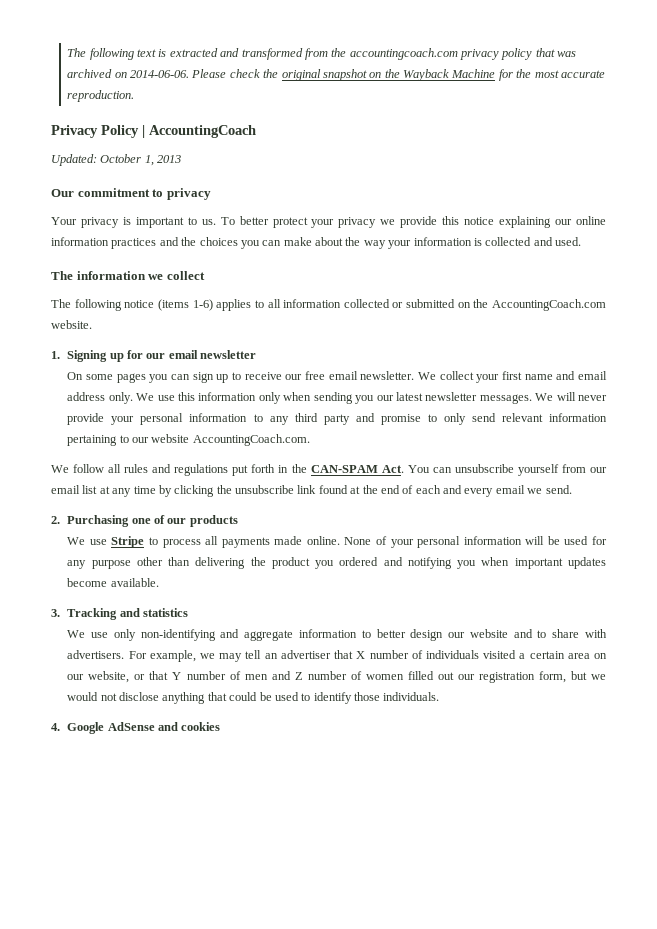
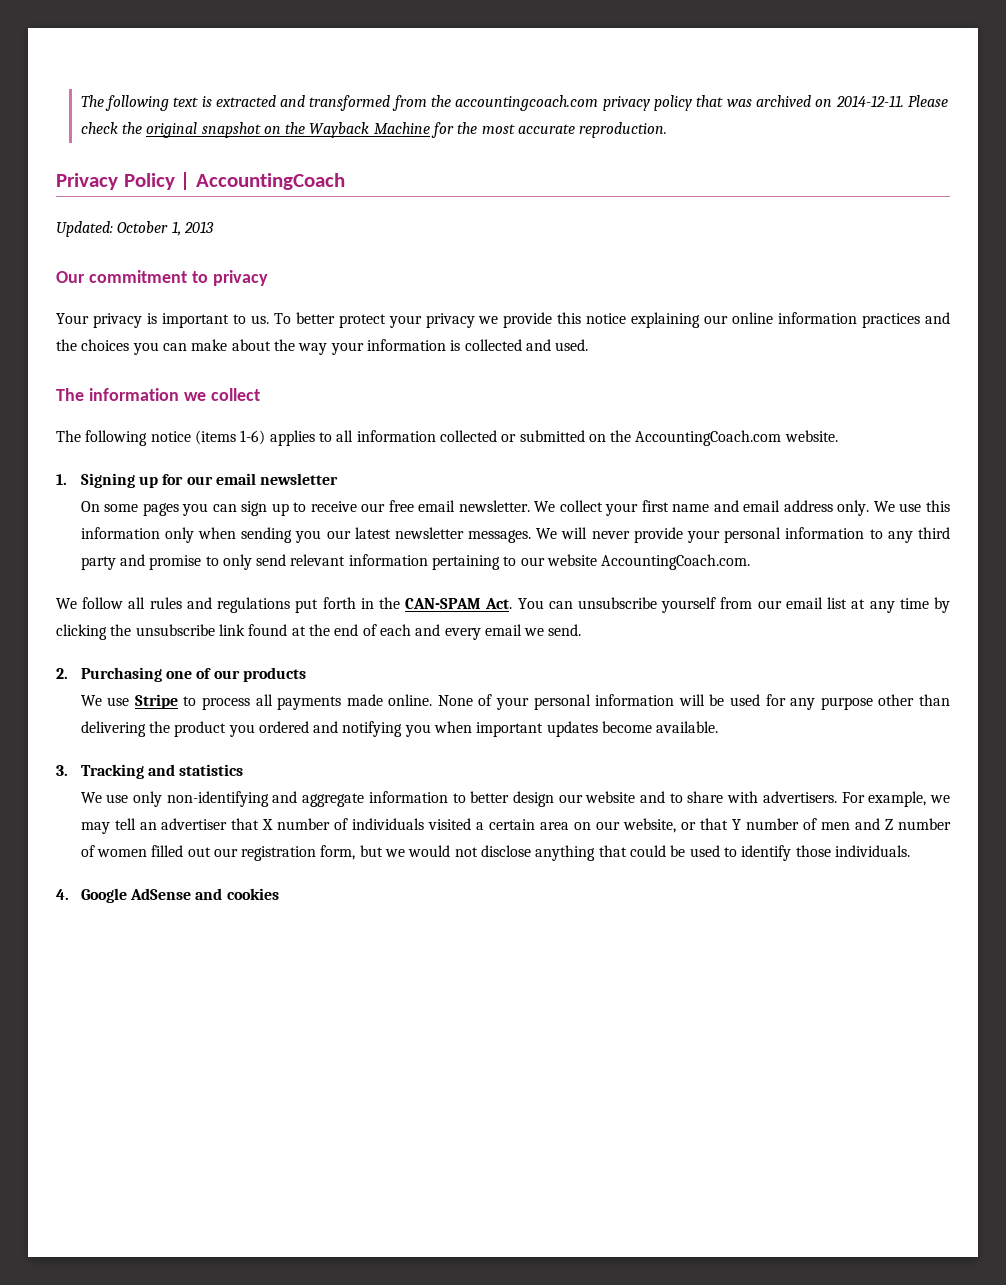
- The following text is extracted and transformed from the accountingcoach.com privacy policy that was archived on 2014-06-06.
+ The following text is extracted and transformed from the accountingcoach.com privacy policy that was archived on 2014-12-11.

